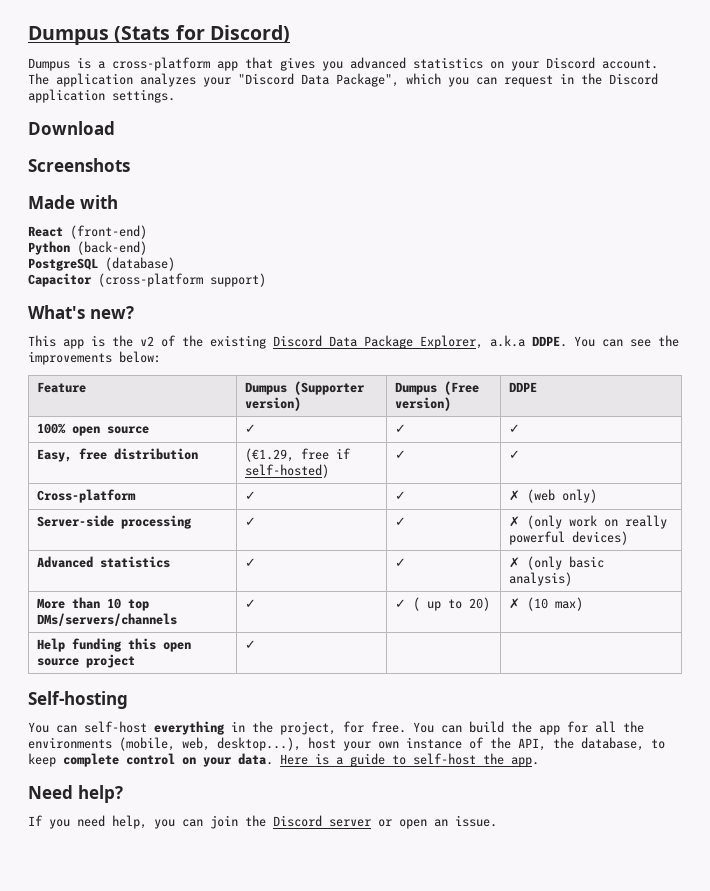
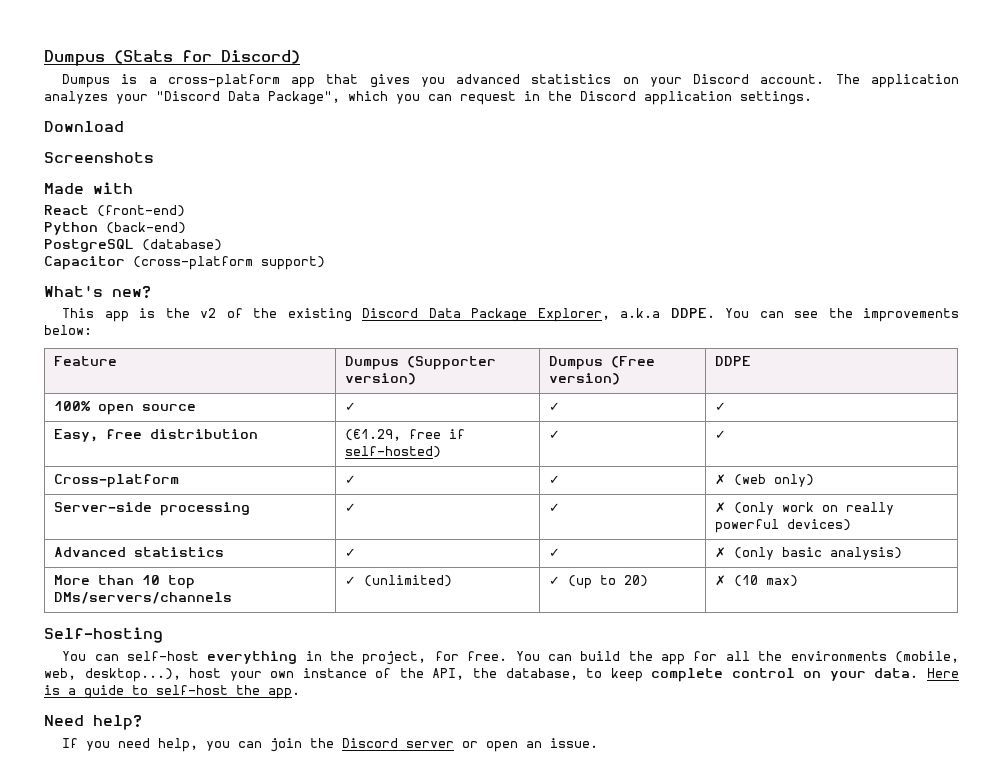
- More than 10 top DMs/servers/channels | ✓ | ✓ ( up to 20) | ✗ (10 max)
+ More than 10 top DMs/servers/channels | ✓ (unlimited) | ✓ (up to 20) | ✗ (10 max)
- Help funding this open source project | ✓ | |

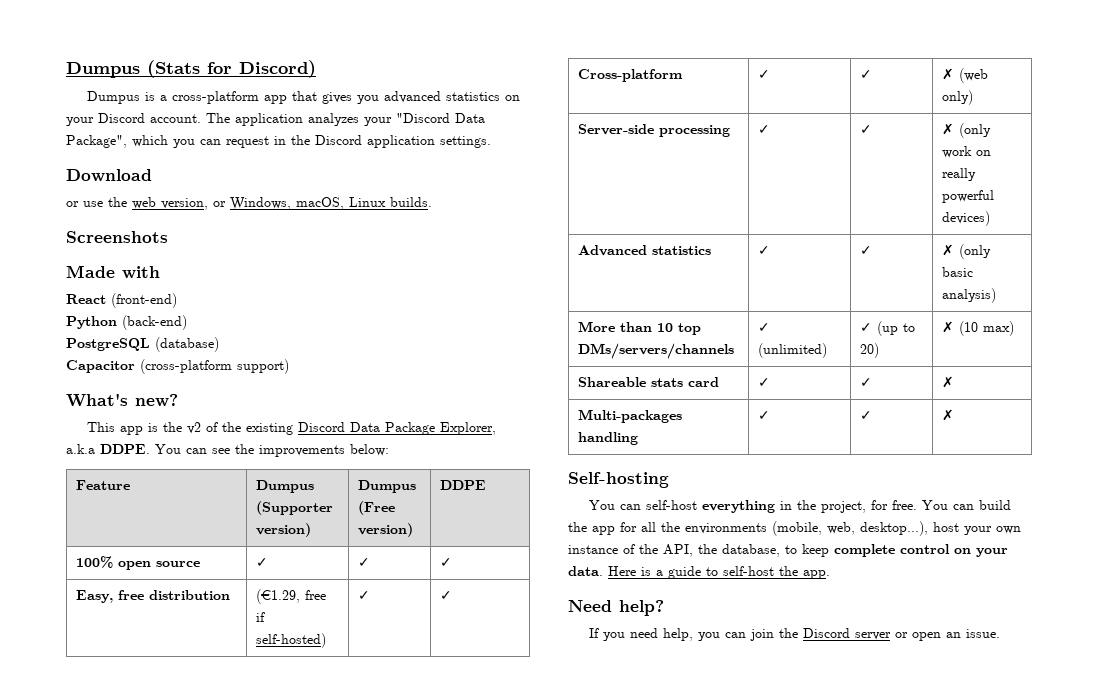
+ or use the web version, or Windows, macOS, Linux builds.
+ Shareable stats card | ✓ | ✓ | ✗
+ Multi-packages handling | ✓ | ✓ | ✗

